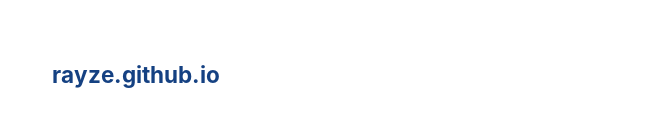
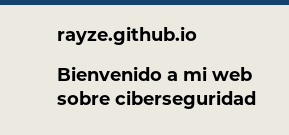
+ Bienvenido a mi web sobre ciberseguridad

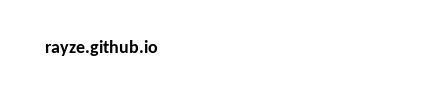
- Bienvenido a mi web sobre ciberseguridad

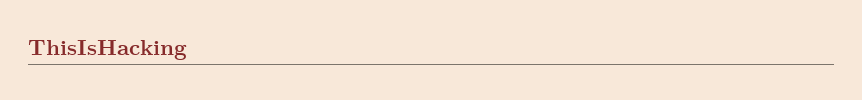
- rayze.github.io
+ ThisIsHacking

